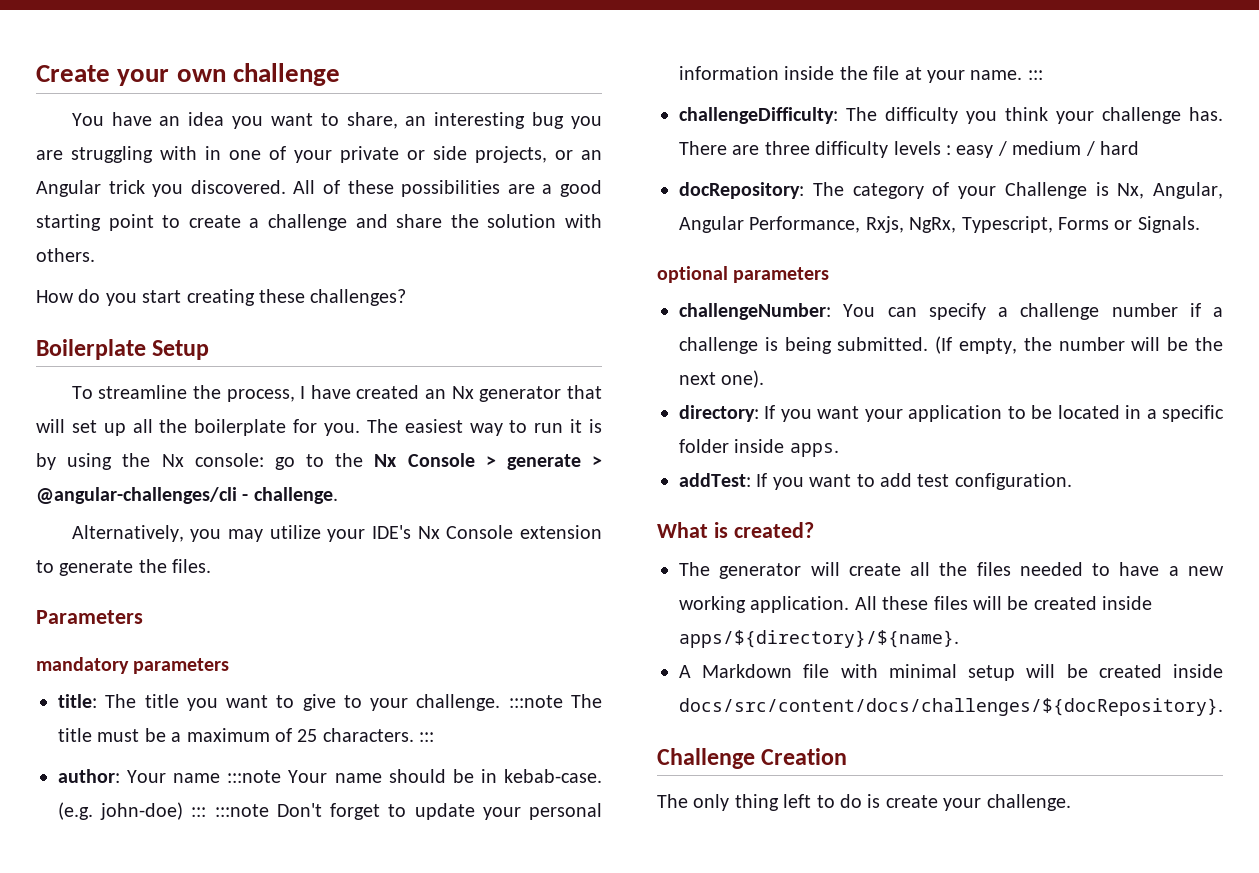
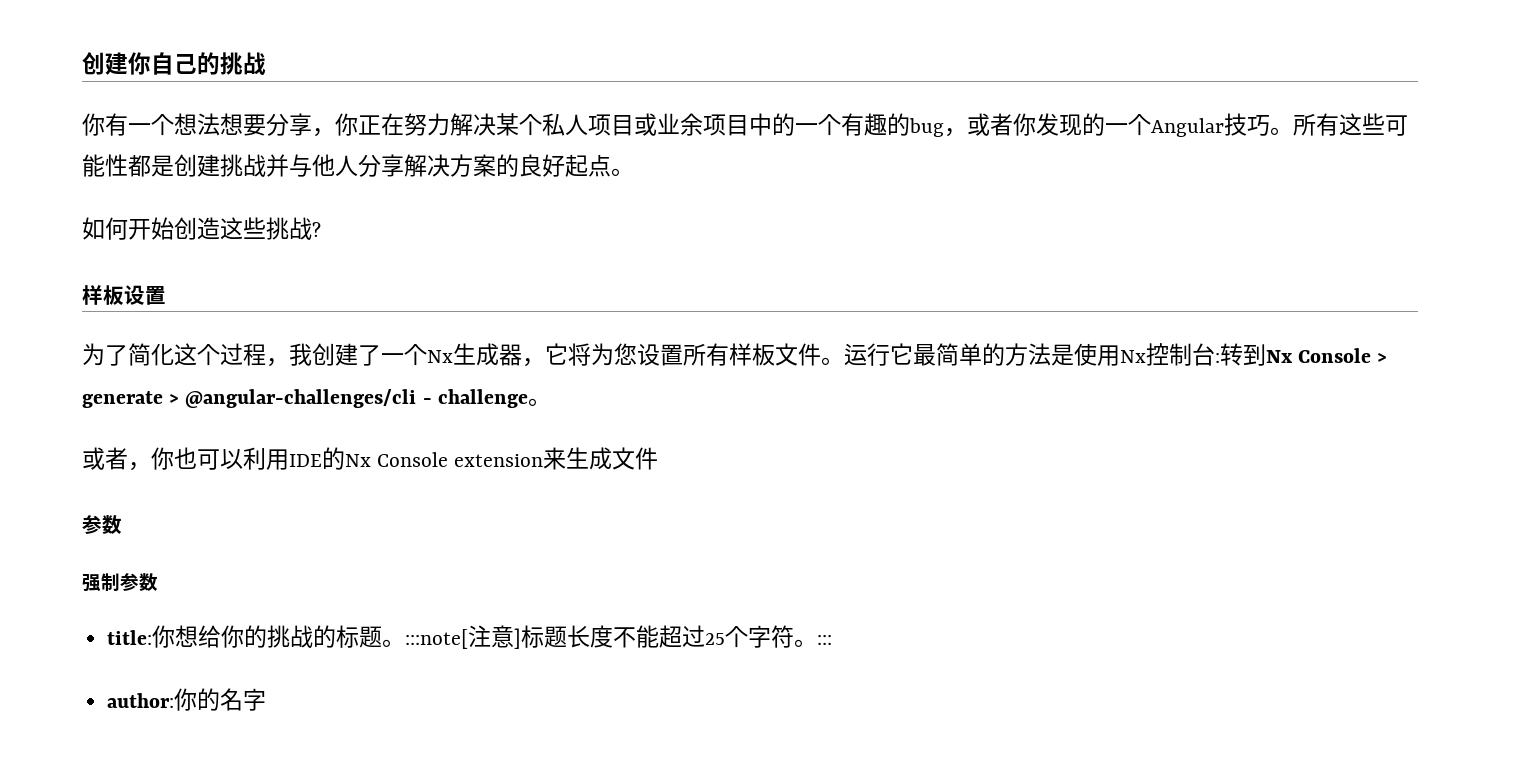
- Create your own challenge
- You have an idea you want to share, an interesting bug you are struggling with in one of your private or side projects, or an Angular trick you discovered. All of these possibilities are a good starting point to create a challenge and share the solution with others.
- How do you start creating these challenges?
- Boilerplate Setup
- To streamline the process, I have created an Nx generator that will set up all the boilerplate for you. The easiest way to run it is by using the Nx console: go to the Nx Console > generate > @angular-challenges/cli - challenge.
- Alternatively, you may utilize your IDE's Nx Console extension to generate the files.
- Parameters
- mandatory parameters
- title: The title you want to give to your challenge. :::note The title must be a maximum of 25 characters. :::
- author: Your name :::note Your name should be in kebab-case. (e.g. john-doe) ::: :::note Don't forget to update your personal information inside the file at your name. :::
- challengeDifficulty: The difficulty you think your challenge has. There are three difficulty levels : easy / medium / hard
- docRepository: The category of your Challenge is Nx, Angular, Angular Performance, Rxjs, NgRx, Typescript, Forms or Signals.
- optional parameters
- challengeNumber: You can specify a challenge number if a challenge is being submitted. (If empty, the number will be the next one).
- directory: If you want your application to be located in a specific folder inside apps.
- addTest: If you want to add test configuration.
- What is created?
- The generator will create all the files needed to have a new working application. All these files will be created inside apps/${directory}/${name}.
- A Markdown file with minimal setup will be created inside docs/src/content/docs/challenges/${docRepository}.
- Challenge Creation
- The only thing left to do is create your challenge.
+ 创建你自己的挑战
+ 你有一个想法想要分享，你正在努力解决某个私人项目或业余项目中的一个有趣的bug，或者你发现的一个Angular技巧。所有这些可能性都是创建挑战并与他人分享解决方案的良好起点。
+ 如何开始创造这些挑战?
+ 样板设置
+ 为了简化这个过程，我创建了一个Nx生成器，它将为您设置所有样板文件。运行它最简单的方法是使用Nx控制台:转到Nx Console > generate > @angular-challenges/cli - challenge。
+ 或者，你也可以利用IDE的Nx Console extension来生成文件
+ 参数
+ 强制参数
+ title:你想给你的挑战的标题。:::note[注意]标题长度不能超过25个字符。:::
+ author:你的名字

